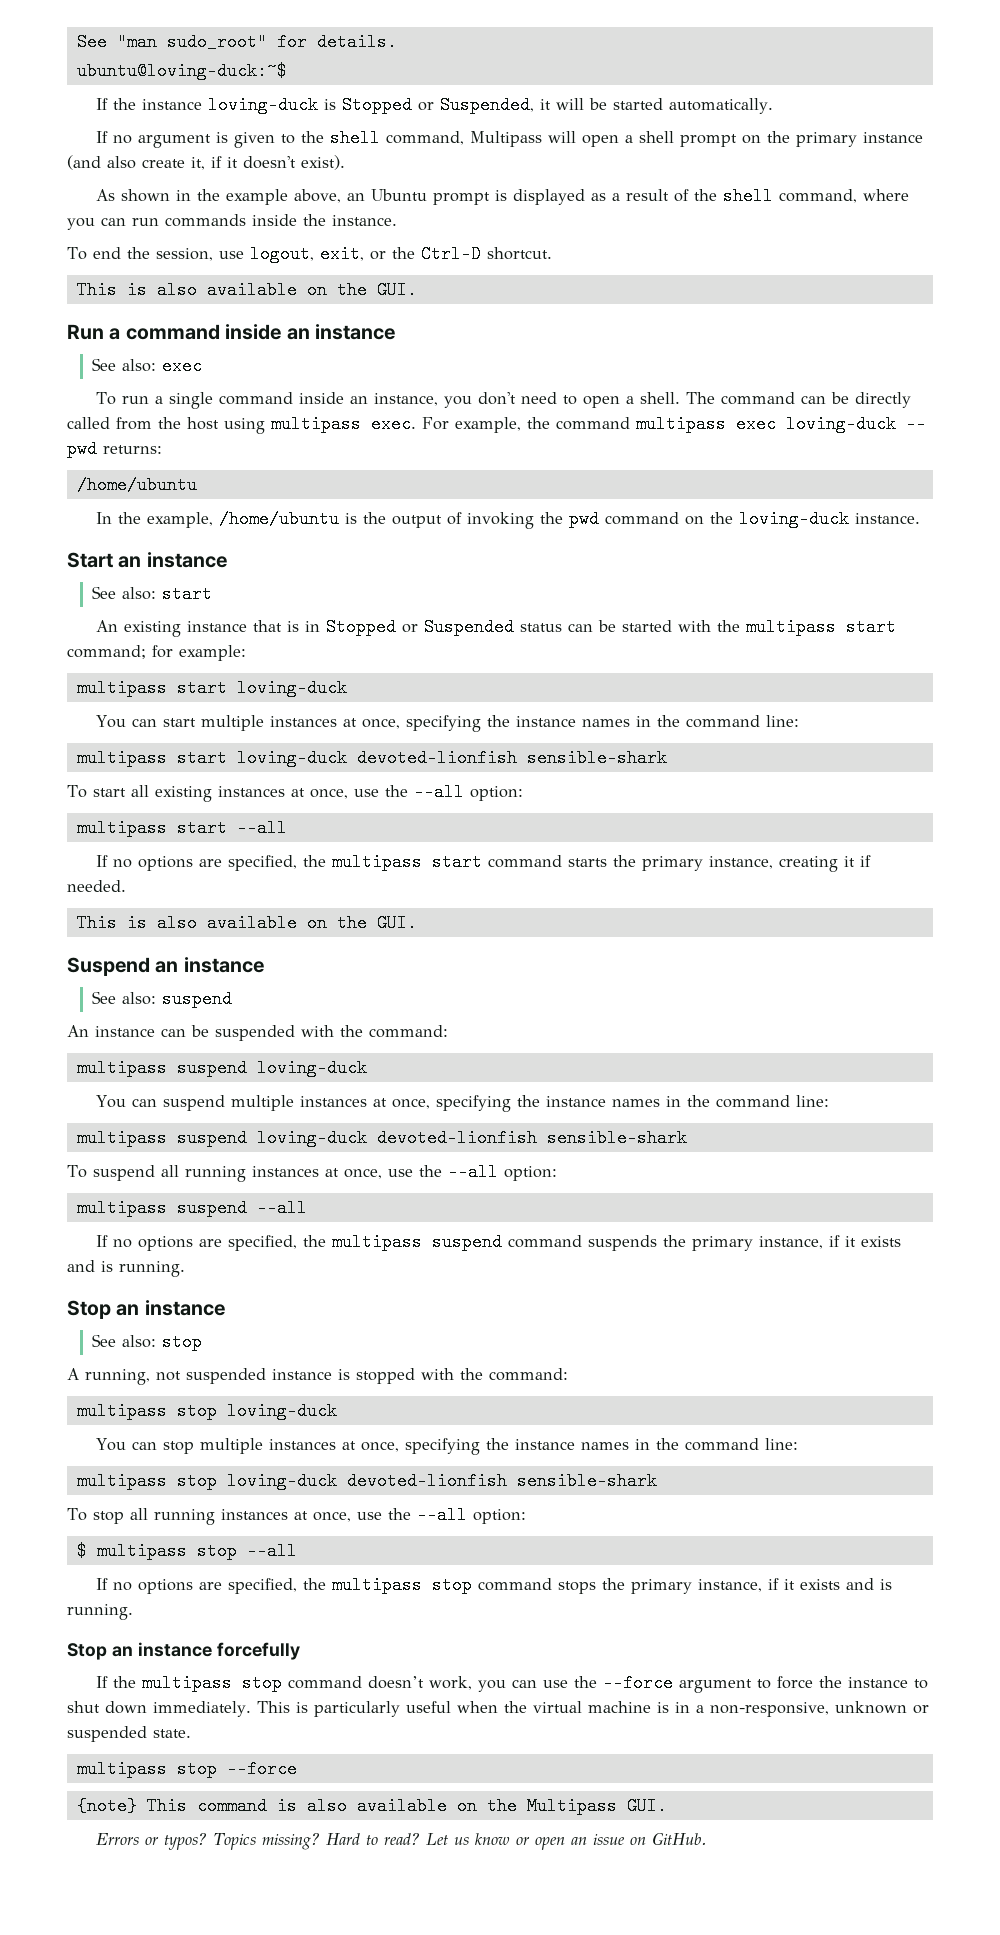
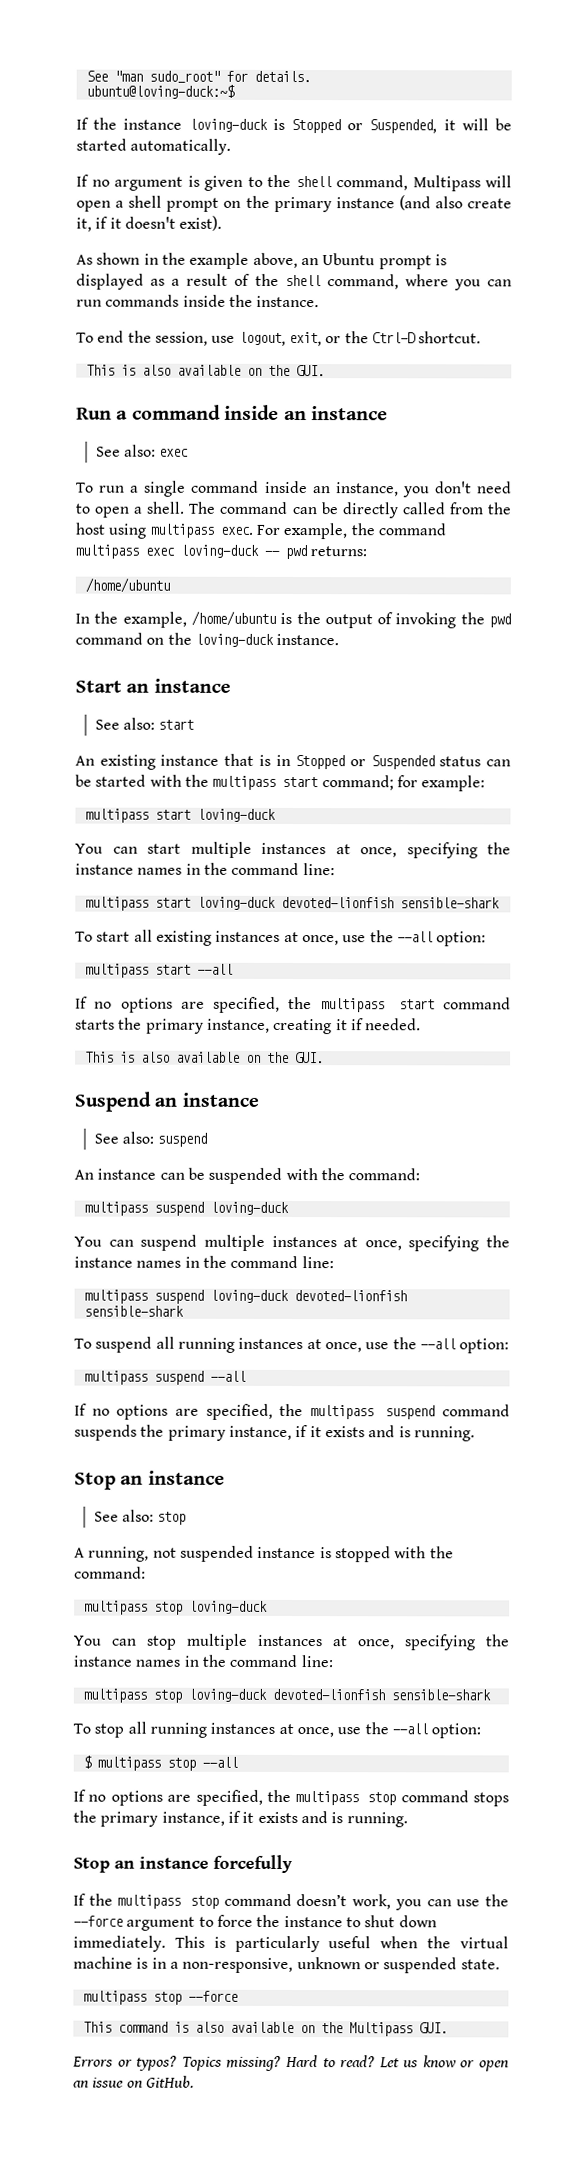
- {note} This command is also available on the Multipass GUI.
+ This command is also available on the Multipass GUI.

